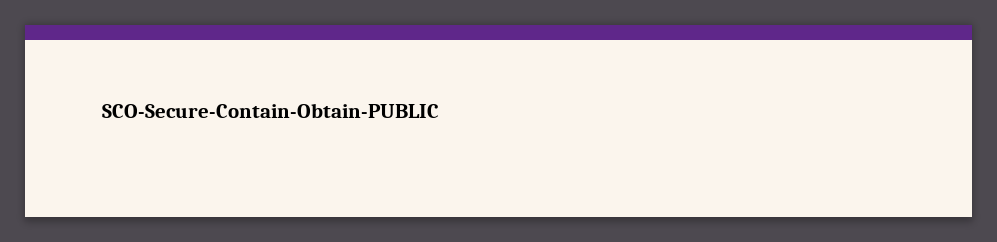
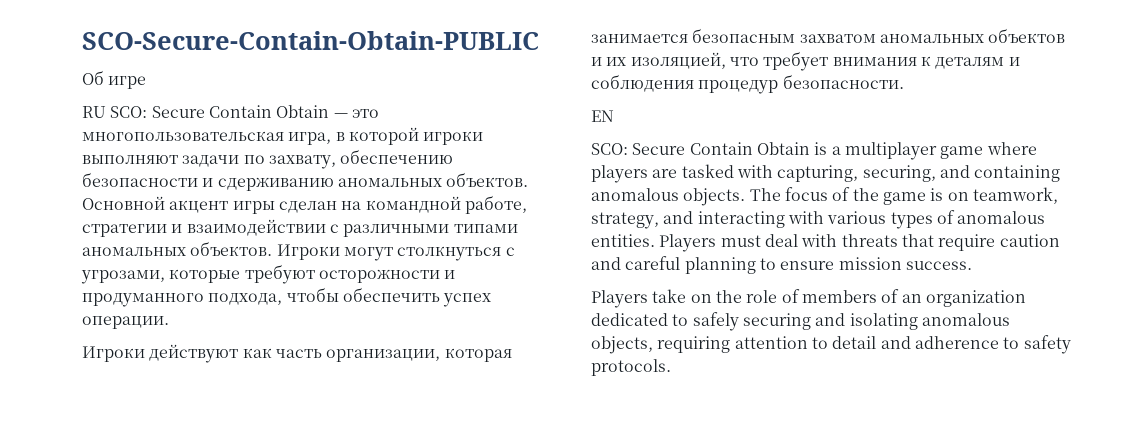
+ Об игре
+ RU SCO: Secure Contain Obtain — это многопользовательская игра, в которой игроки выполняют задачи по захвату, обеспечению безопасности и сдерживанию аномальных объектов. Основной акцент игры сделан на командной работе, стратегии и взаимодействии с различными типами аномальных объектов. Игроки могут столкнуться с угрозами, которые требуют осторожности и продуманного подхода, чтобы обеспечить успех операции.
+ Игроки действуют как часть организации, которая занимается безопасным захватом аномальных объектов и их изоляцией, что требует внимания к деталям и соблюдения процедур безопасности.
+ EN
+ SCO: Secure Contain Obtain is a multiplayer game where players are tasked with capturing, securing, and containing anomalous objects. The focus of the game is on teamwork, strategy, and interacting with various types of anomalous entities. Players must deal with threats that require caution and careful planning to ensure mission success.
+ Players take on the role of members of an organization dedicated to safely securing and isolating anomalous objects, requiring attention to detail and adherence to safety protocols.

